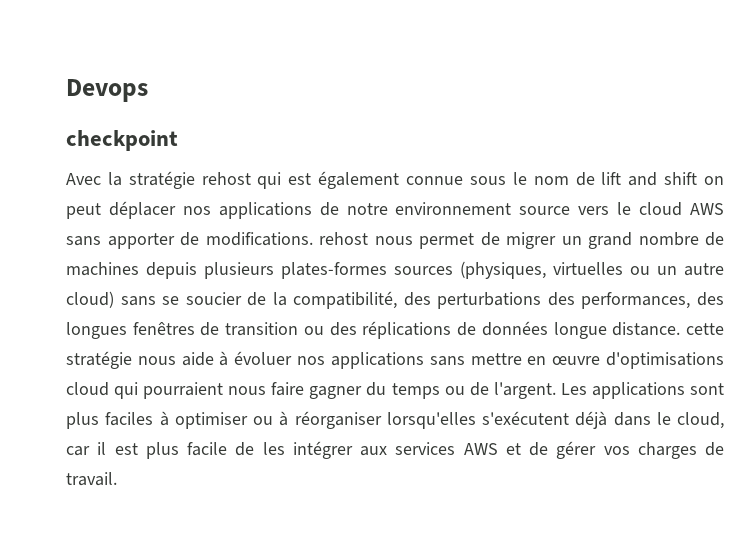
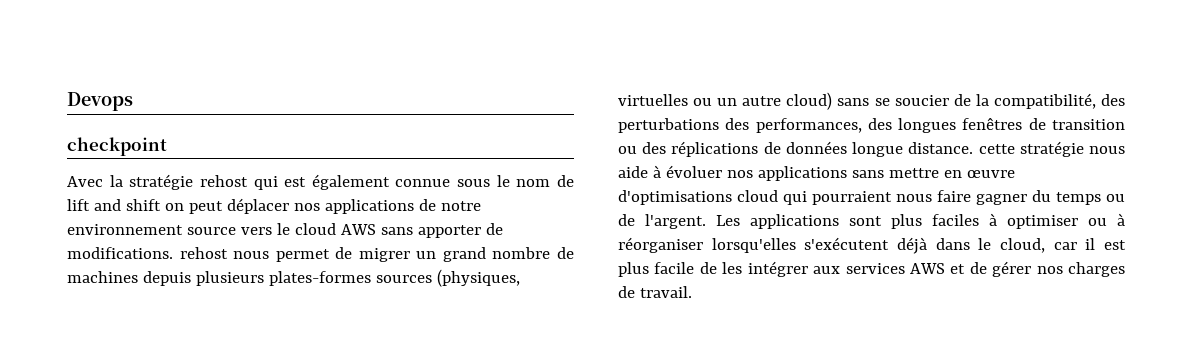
- Les applications sont plus faciles à optimiser ou à réorganiser lorsqu'elles s'exécutent déjà dans le cloud, car il est plus facile de les intégrer aux services AWS et de gérer vos charges de travail.
+ Les applications sont plus faciles à optimiser ou à réorganiser lorsqu'elles s'exécutent déjà dans le cloud, car il est plus facile de les intégrer aux services AWS et de gérer nos charges de travail.

